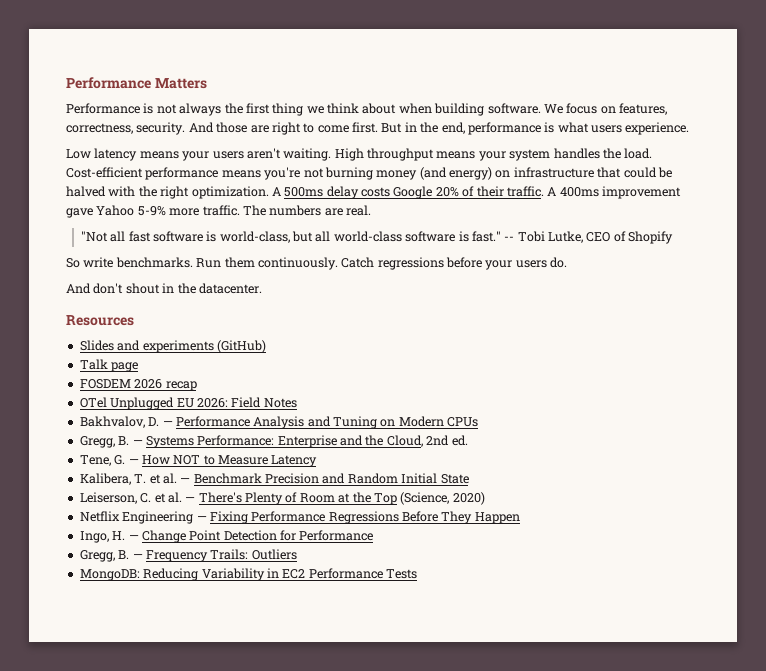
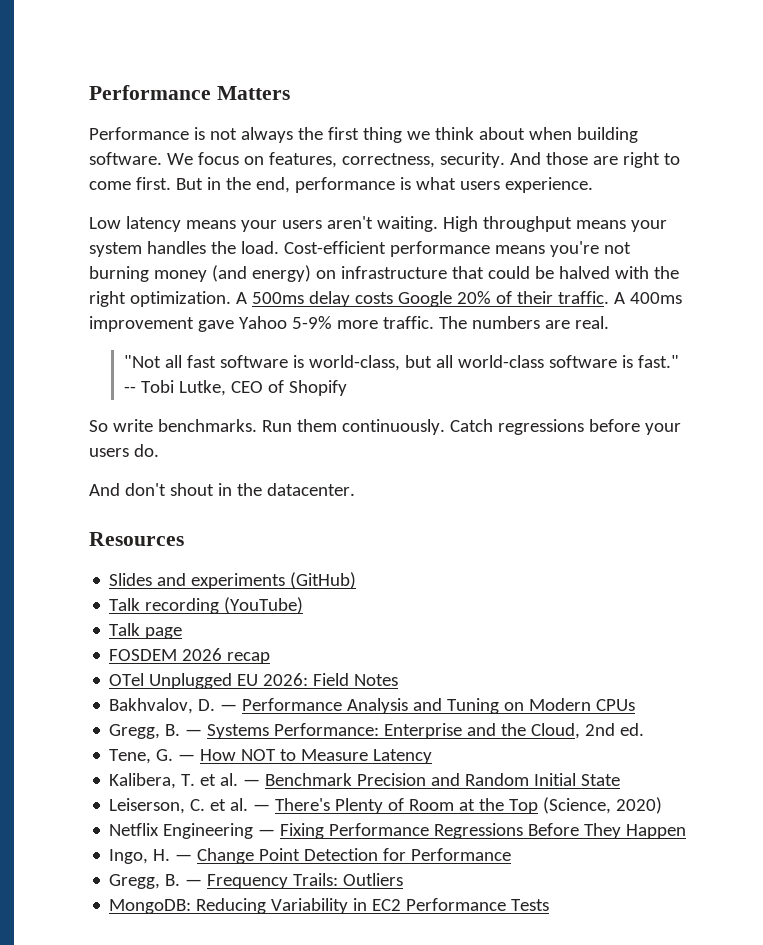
+ Talk recording (YouTube)

